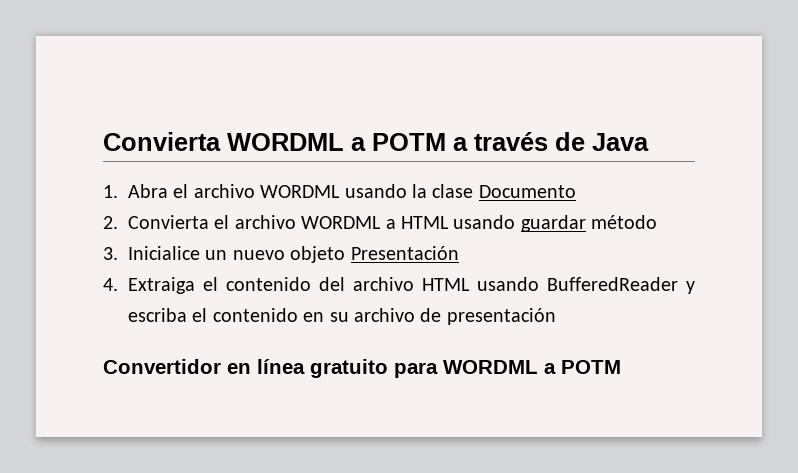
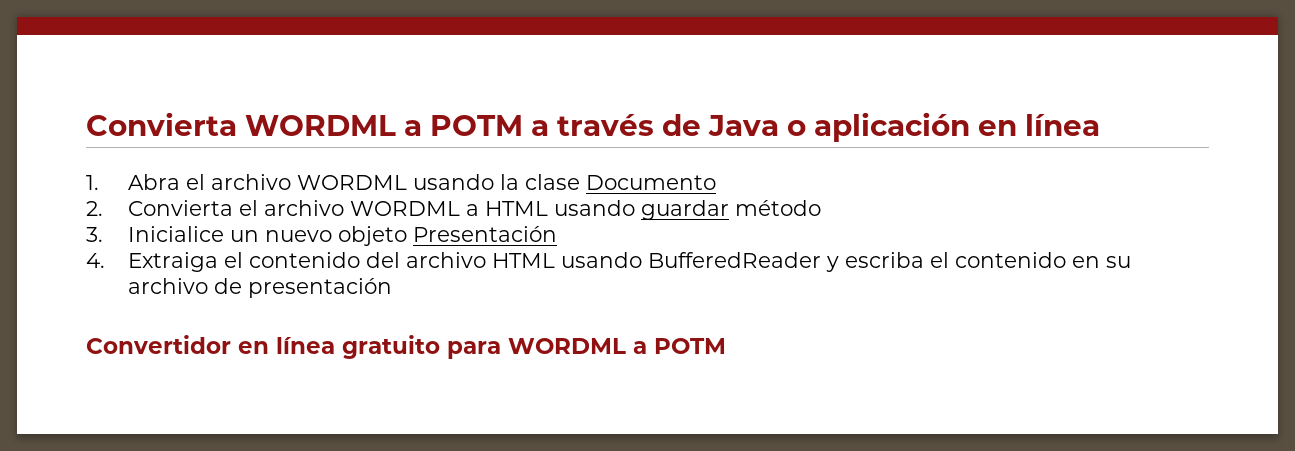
- Convierta WORDML a POTM a través de Java
+ Convierta WORDML a POTM a través de Java o aplicación en línea

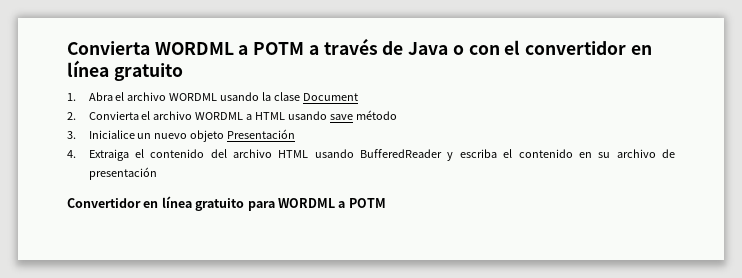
- Convierta WORDML a POTM a través de Java o aplicación en línea
+ Convierta WORDML a POTM a través de Java o con el convertidor en línea gratuito
- 1. Abra el archivo WORDML usando la clase Documento
+ 1. Abra el archivo WORDML usando la clase Document
- 2. Convierta el archivo WORDML a HTML usando guardar método
+ 2. Convierta el archivo WORDML a HTML usando save método

